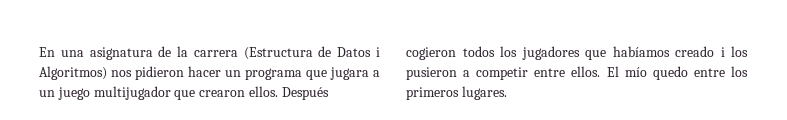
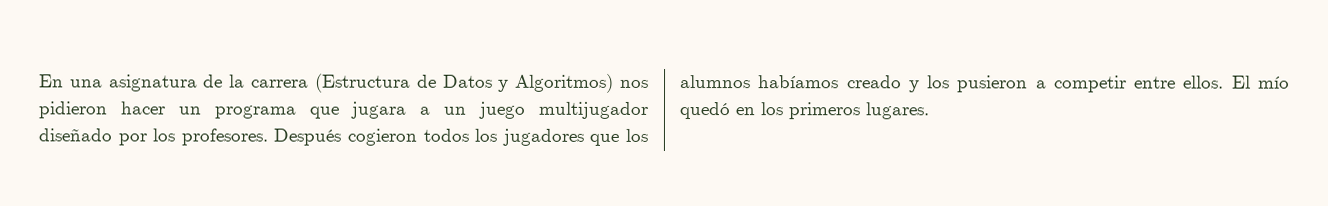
- En una asignatura de la carrera (Estructura de Datos i Algoritmos) nos pidieron hacer un programa que jugara a un juego multijugador que crearon ellos.
+ En una asignatura de la carrera (Estructura de Datos y Algoritmos) nos pidieron hacer un programa que jugara a un juego multijugador diseñado por los profesores.
- Después cogieron todos los jugadores que habíamos creado i los pusieron a competir entre ellos.
+ Después cogieron todos los jugadores que los alumnos habíamos creado y los pusieron a competir entre ellos.
- El mío quedo entre los primeros lugares.
+ El mío quedó en los primeros lugares.

